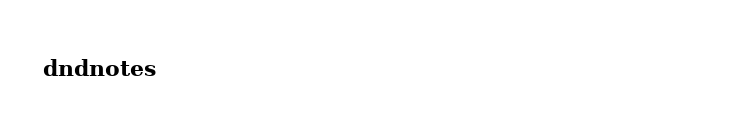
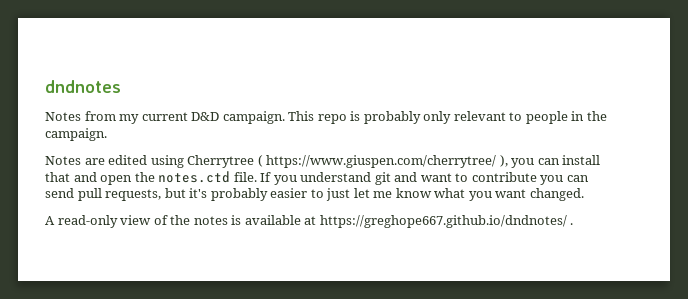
+ Notes from my current D&D campaign. This repo is probably only relevant to people in the campaign.
+ Notes are edited using Cherrytree ( https://www.giuspen.com/cherrytree/ ), you can install that and open the notes.ctd file. If you understand git and want to contribute you can send pull requests, but it's probably easier to just let me know what you want changed.
+ A read-only view of the notes is available at https://greghope667.github.io/dndnotes/ .

